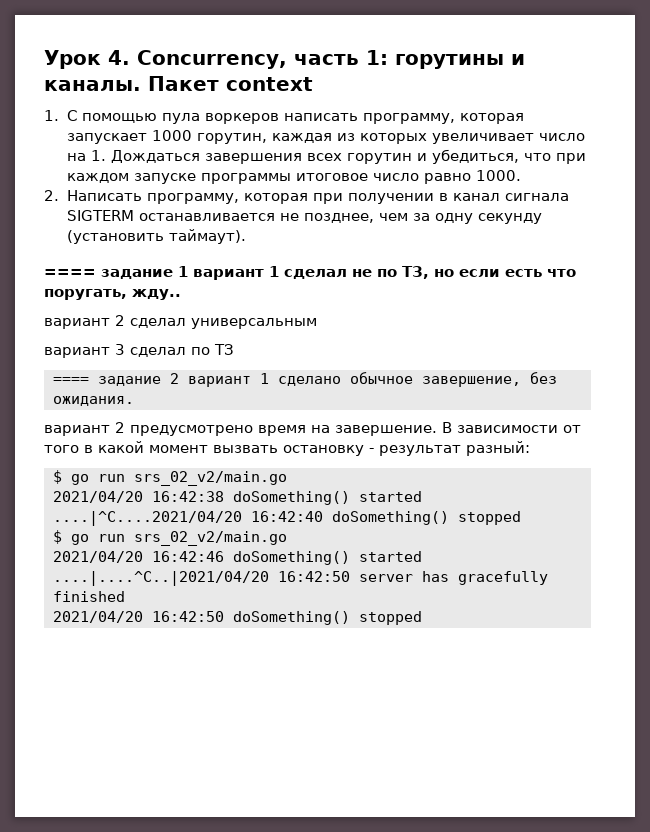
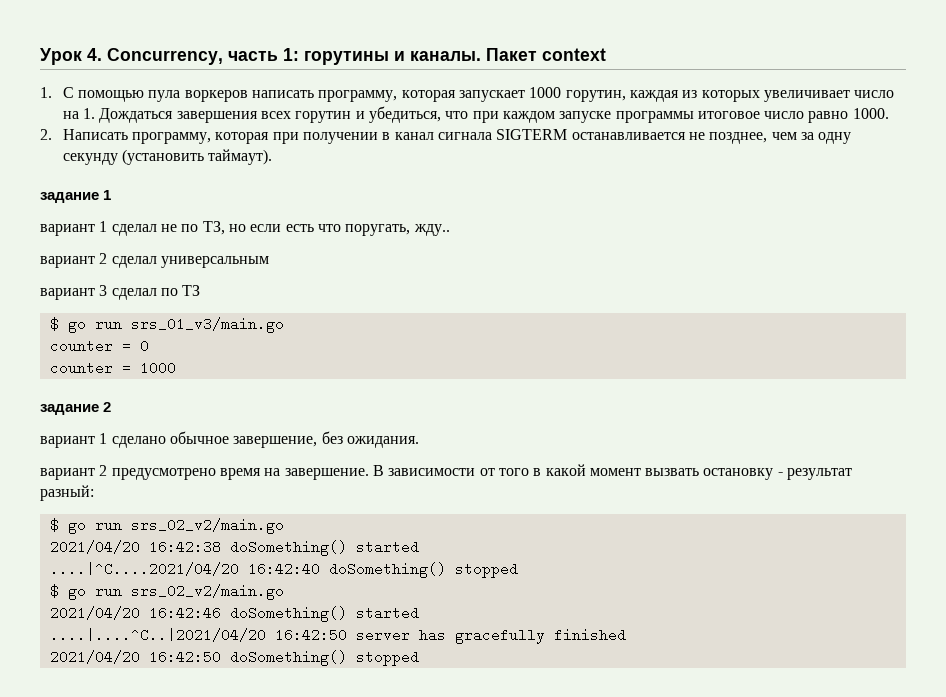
- ==== задание 1 вариант 1 сделал не по ТЗ, но если есть что поругать, жду..
+ задание 1
+ вариант 1 сделал не по ТЗ, но если есть что поругать, жду..
- ==== задание 2 вариант 1 сделано обычное завершение, без ожидания.
+ $ go run srs_01_v3/main.go
+ counter = 0
+ counter = 1000
+ задание 2
+ вариант 1 сделано обычное завершение, без ожидания.

